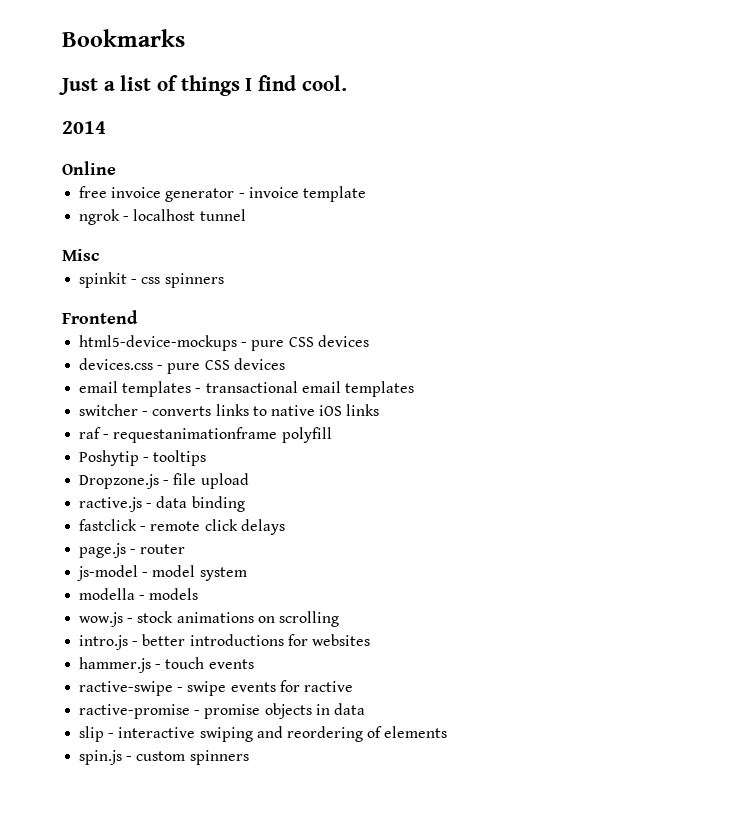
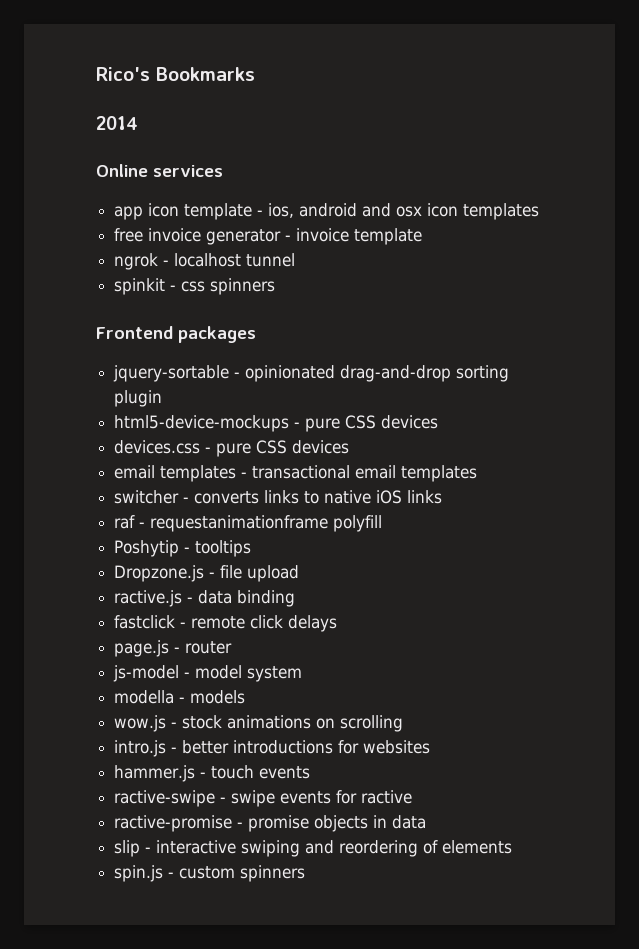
- Bookmarks
+ Rico's Bookmarks
- Just a list of things I find cool.
  2014
- Online
+ Online services
+ app icon template - ios, android and osx icon templates
- Misc
- Frontend
+ Frontend packages
+ jquery-sortable - opinionated drag-and-drop sorting plugin

